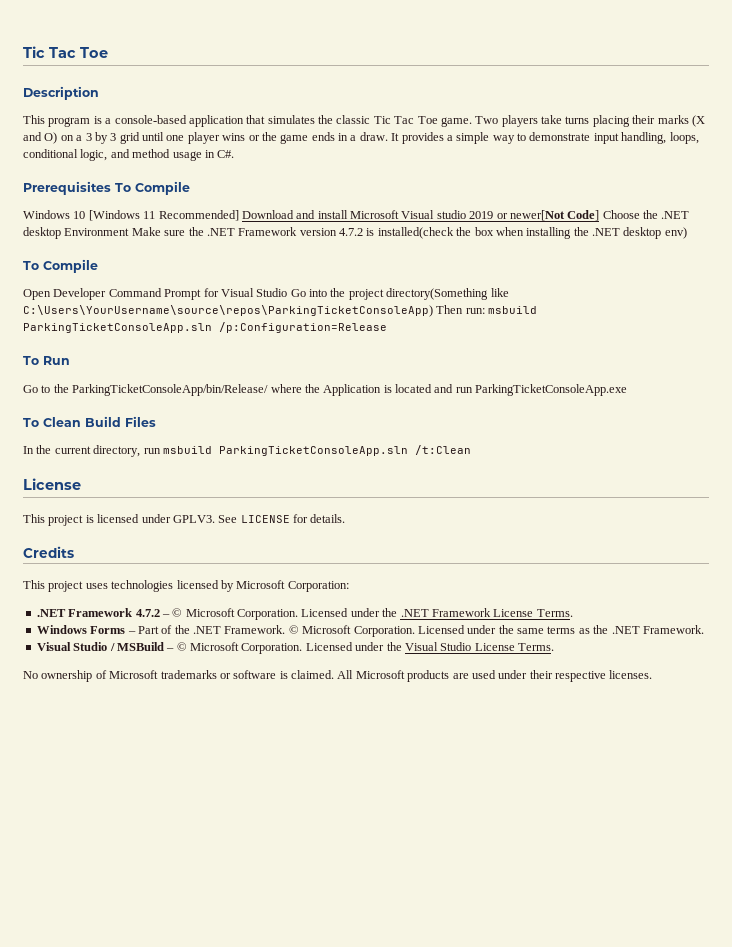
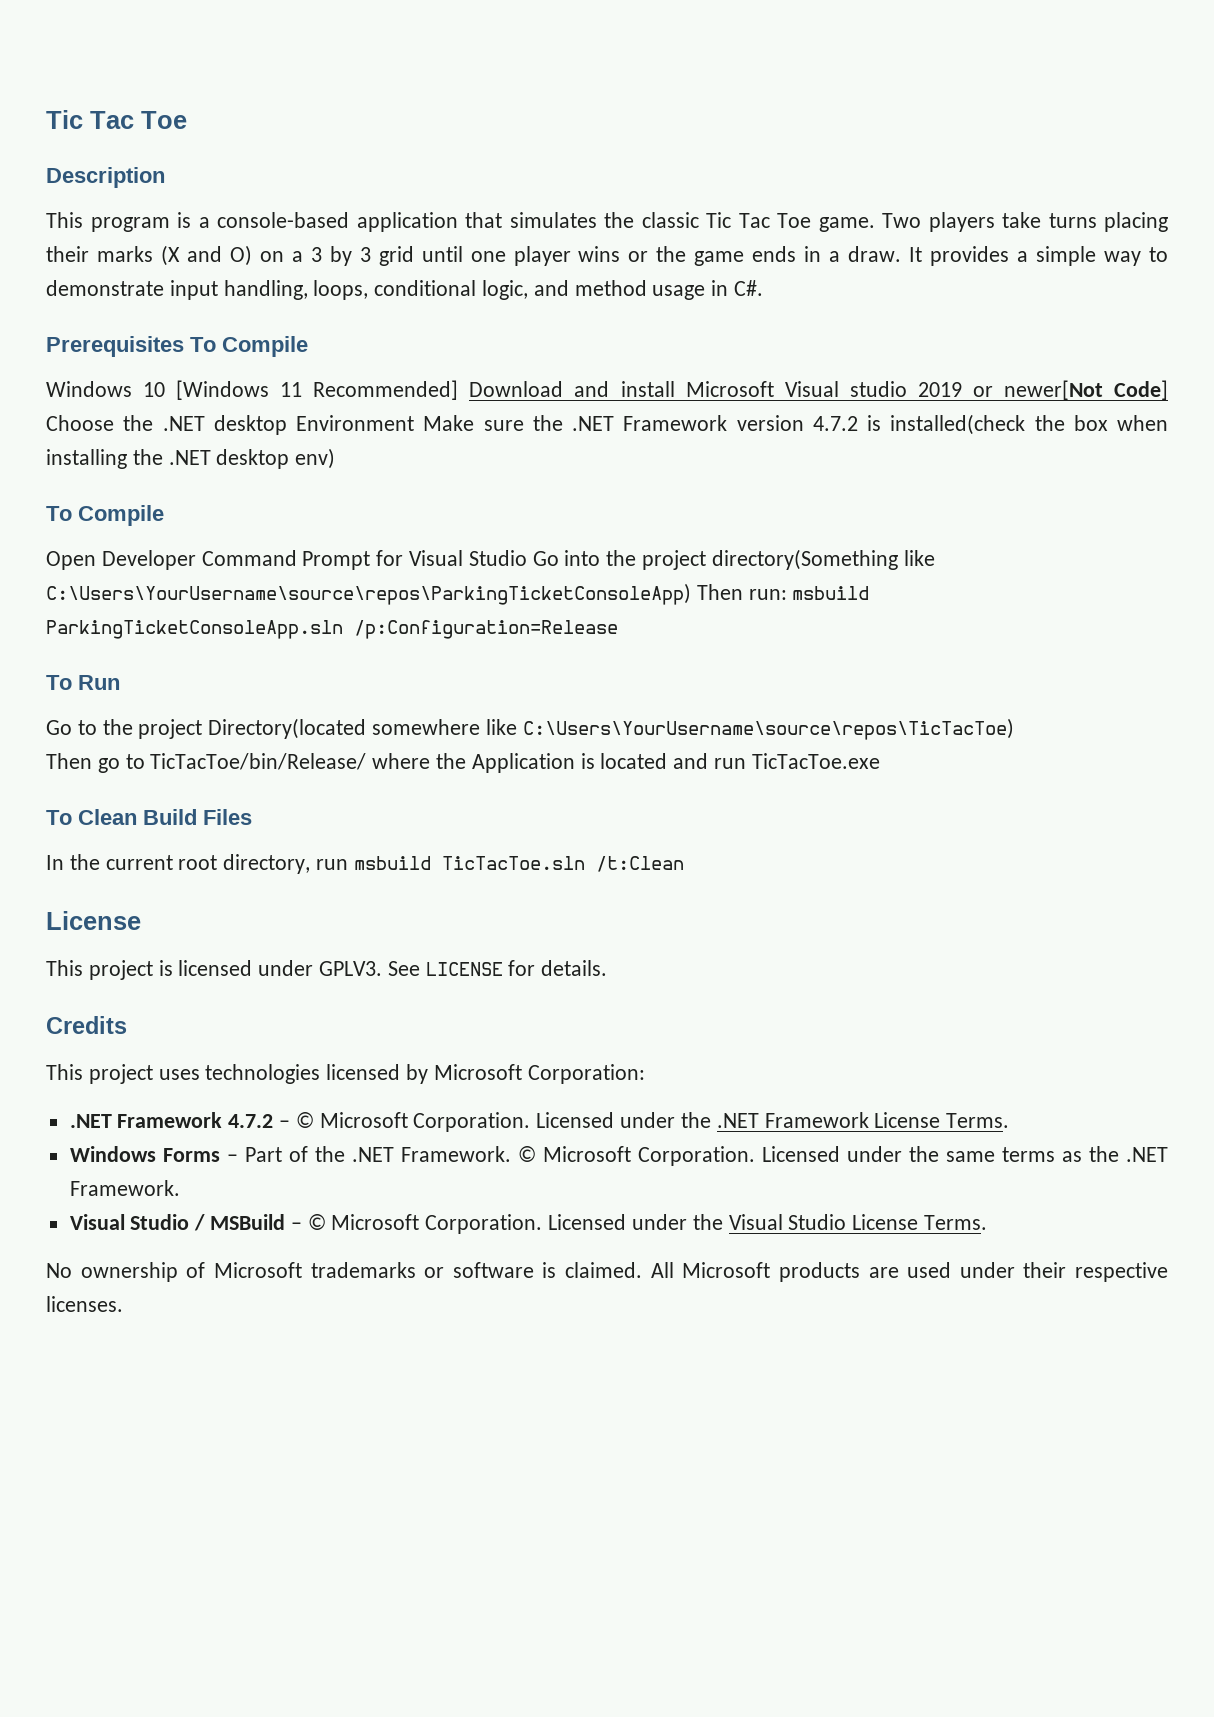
- Go to the ParkingTicketConsoleApp/bin/Release/ where the Application is located and run ParkingTicketConsoleApp.exe
+ Go to the project Directory(located somewhere like C:\Users\YourUsername\source\repos\TicTacToe)
+ Then go to TicTacToe/bin/Release/ where the Application is located and run TicTacToe.exe
- In the current directory, run msbuild ParkingTicketConsoleApp.sln /t:Clean
+ In the current root directory, run msbuild TicTacToe.sln /t:Clean

